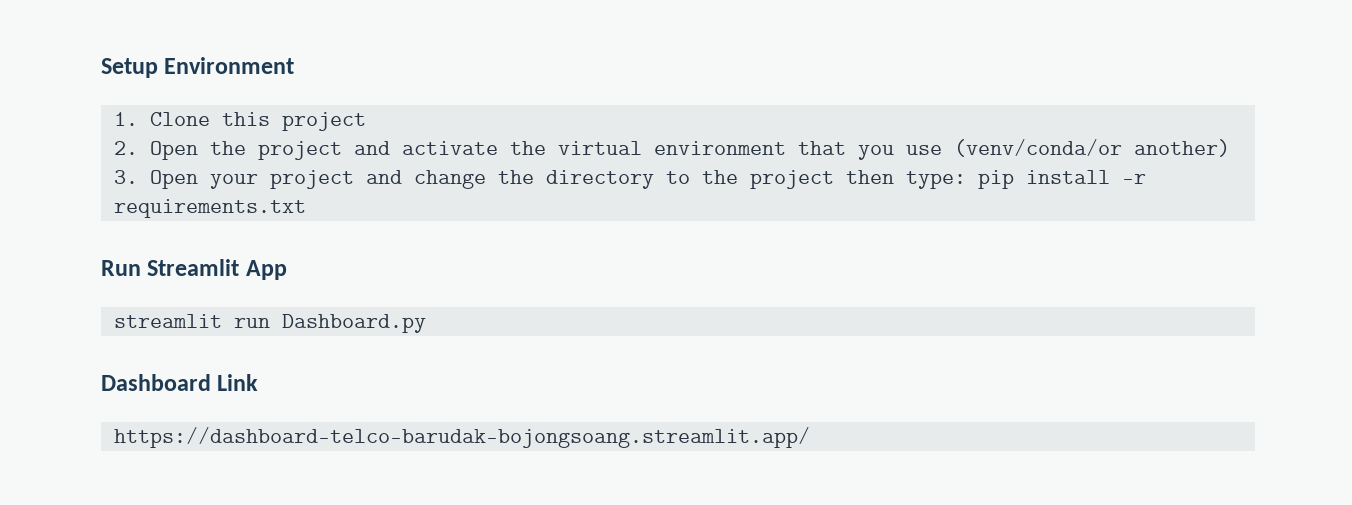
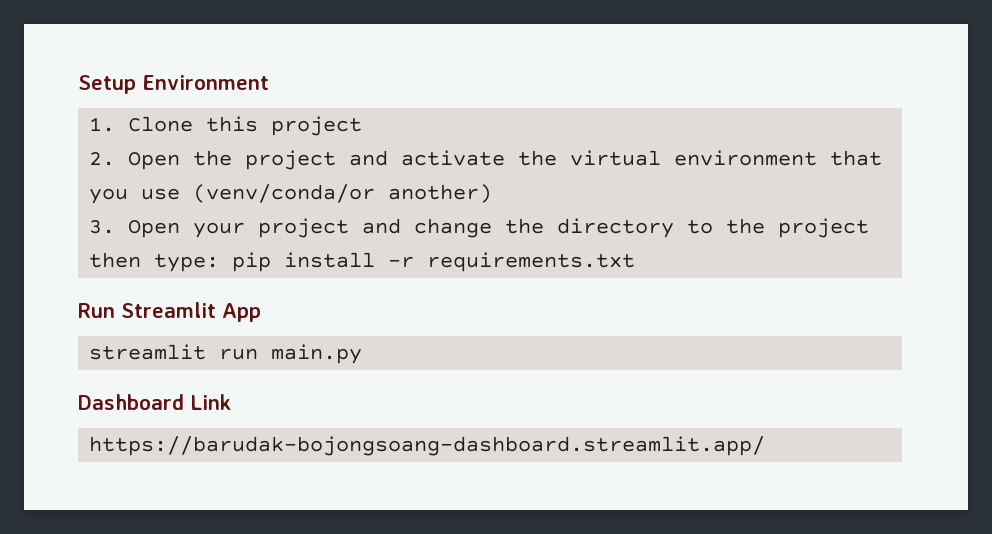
- streamlit run Dashboard.py
+ streamlit run main.py
- https://dashboard-telco-barudak-bojongsoang.streamlit.app/
+ https://barudak-bojongsoang-dashboard.streamlit.app/

